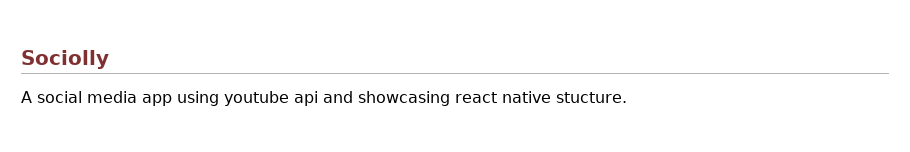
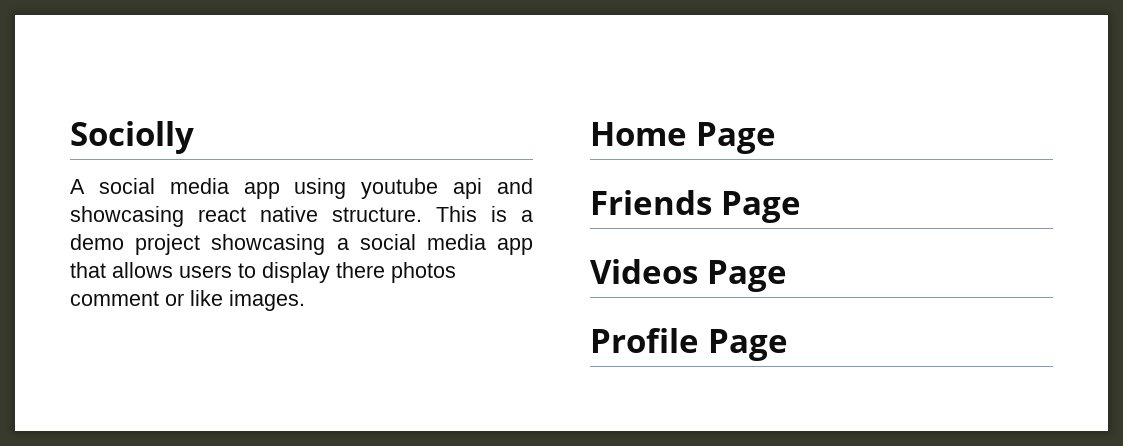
- A social media app using youtube api and showcasing react native stucture.
+ A social media app using youtube api and showcasing react native structure. This is a demo project showcasing a social media app that allows users to display there photos comment or like images.
+ Home Page
+ Friends Page
+ Videos Page
+ Profile Page

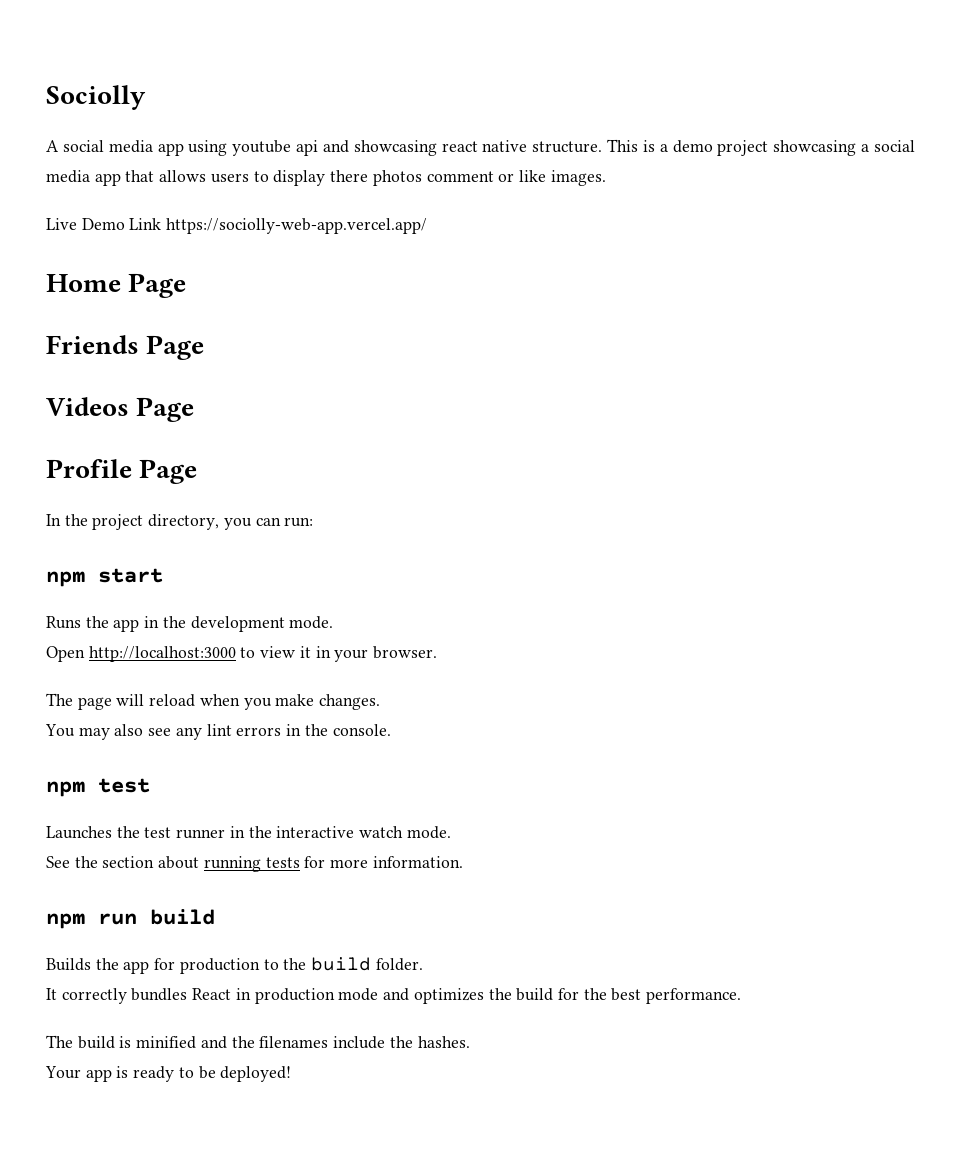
+ Live Demo Link https://sociolly-web-app.vercel.app/
+ In the project directory, you can run:
+ npm start
+ Runs the app in the development mode.
+ Open http://localhost:3000 to view it in your browser.
+ The page will reload when you make changes.
+ You may also see any lint errors in the console.
+ npm test
+ Launches the test runner in the interactive watch mode.
+ See the section about running tests for more information.
+ npm run build
+ Builds the app for production to the build folder.
+ It correctly bundles React in production mode and optimizes the build for the best performance.
+ The build is minified and the filenames include the hashes.
+ Your app is ready to be deployed!

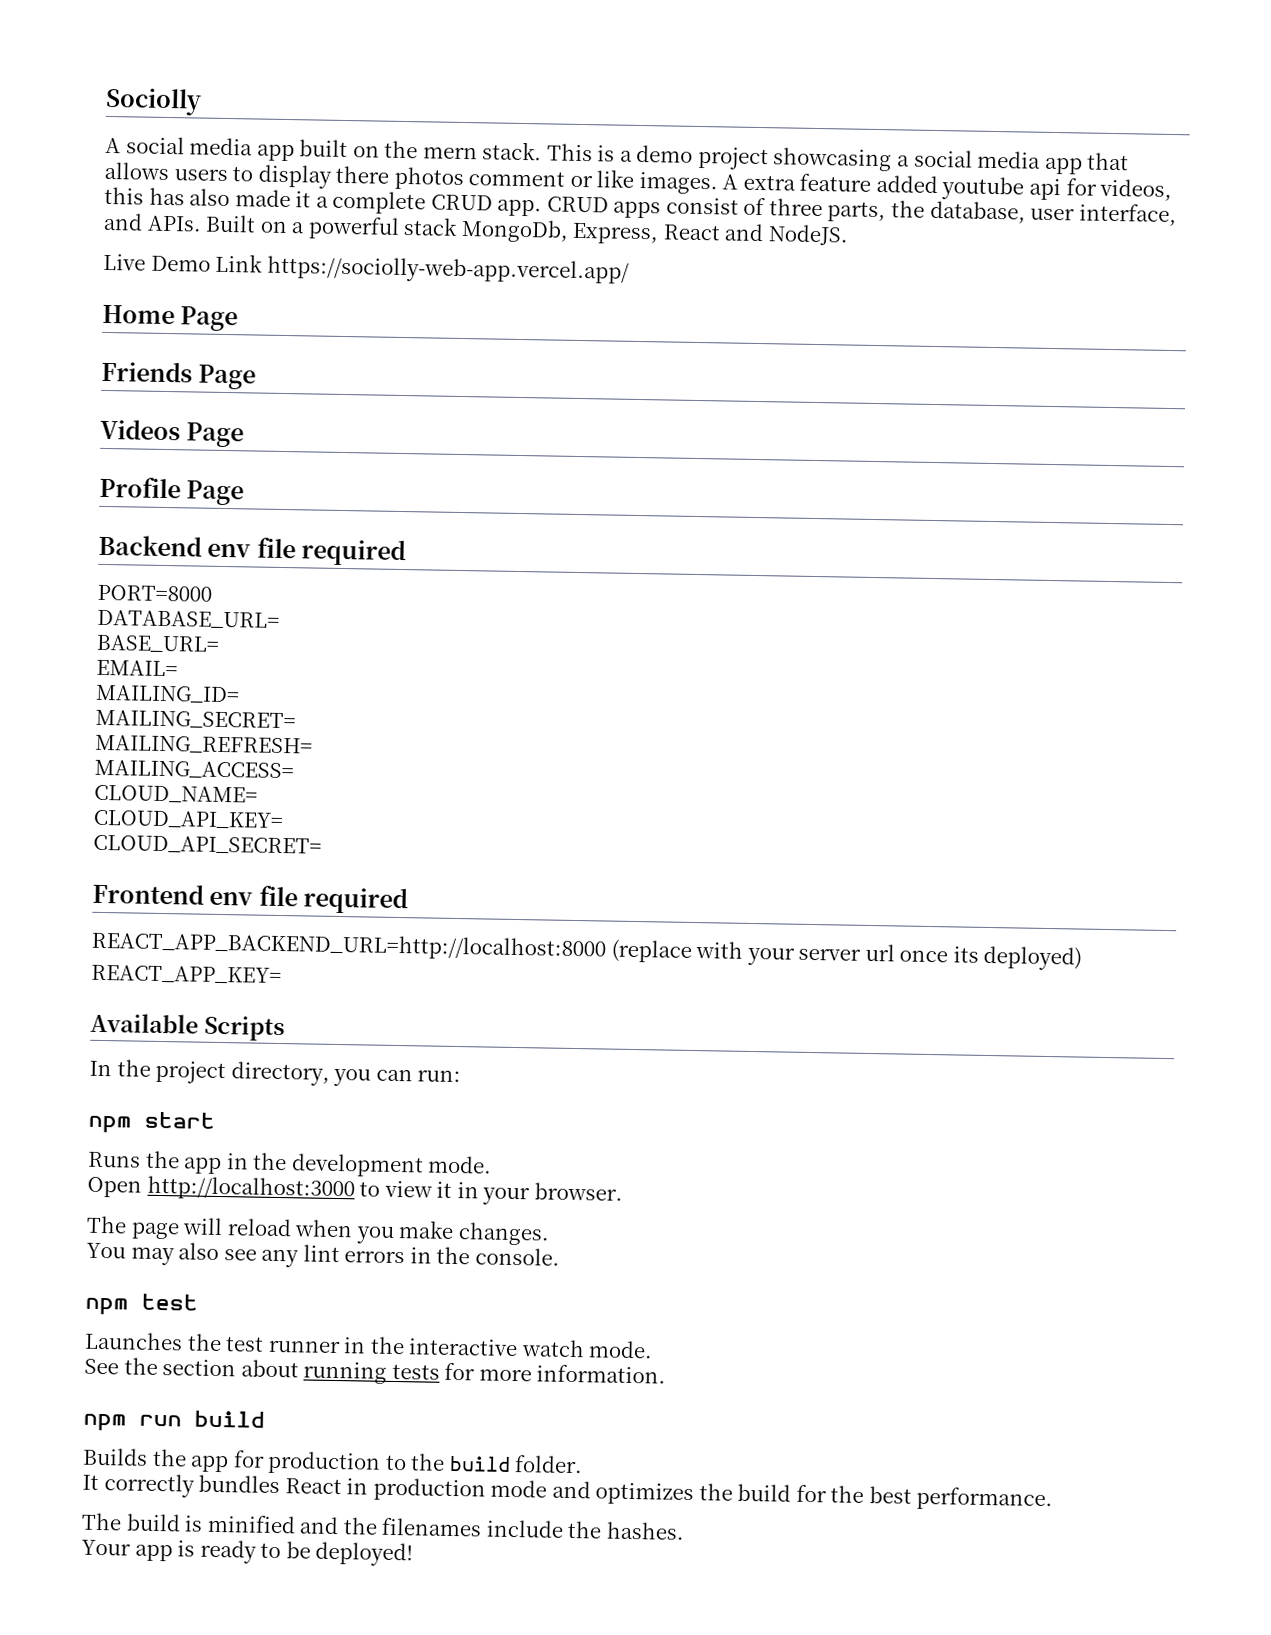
- A social media app using youtube api and showcasing react native structure.
+ A social media app built on the mern stack.
+ A extra feature added youtube api for videos, this has also made it a complete CRUD app. CRUD apps consist of three parts, the database, user interface, and APIs. Built on a powerful stack MongoDb, Express, React and NodeJS.
+ Backend env file required
+ PORT=8000
+ DATABASE_URL=
+ BASE_URL=
+ EMAIL=
+ MAILING_ID=
+ MAILING_SECRET=
+ MAILING_REFRESH=
+ MAILING_ACCESS=
+ CLOUD_NAME=
+ CLOUD_API_KEY=
+ CLOUD_API_SECRET=
+ Frontend env file required
+ REACT_APP_BACKEND_URL=http://localhost:8000 (replace with your server url once its deployed)
+ REACT_APP_KEY=
+ Available Scripts

